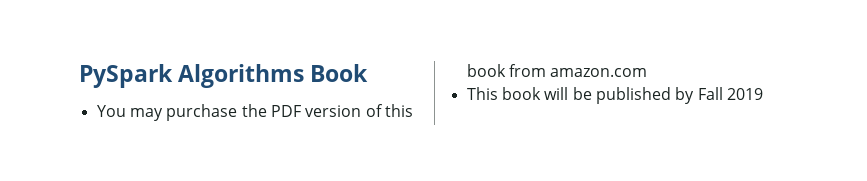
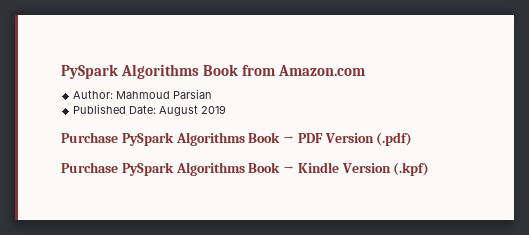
- PySpark Algorithms Book
- You may purchase the PDF version of this book from amazon.com
- This book will be published by Fall 2019
+ PySpark Algorithms Book from Amazon.com
+ Author: Mahmoud Parsian
+ Published Date: August 2019
+ Purchase PySpark Algorithms Book → PDF Version (.pdf)
+ Purchase PySpark Algorithms Book → Kindle Version (.kpf)

